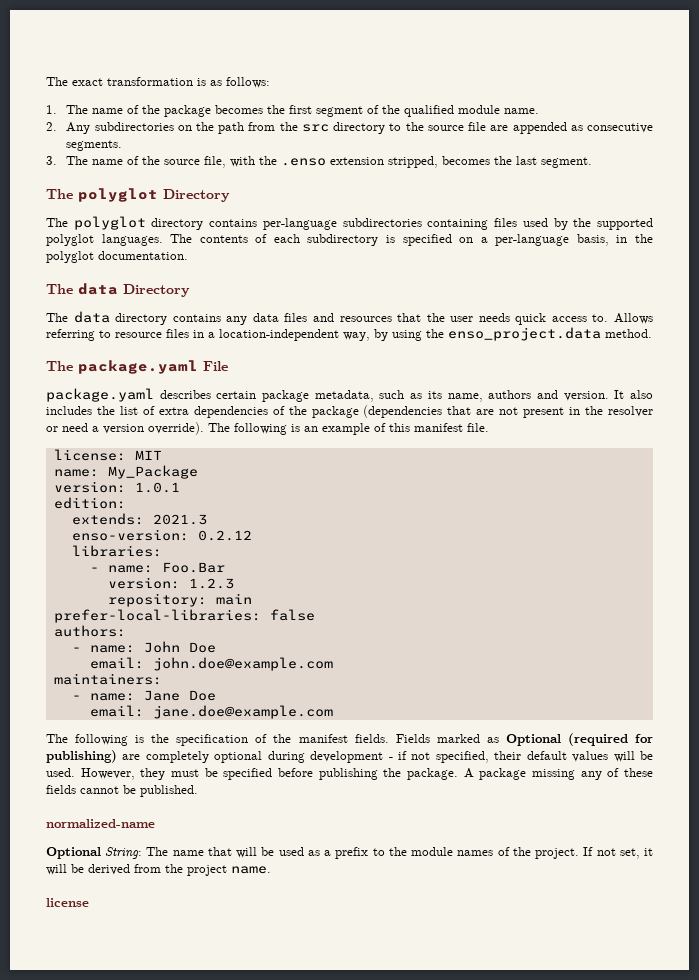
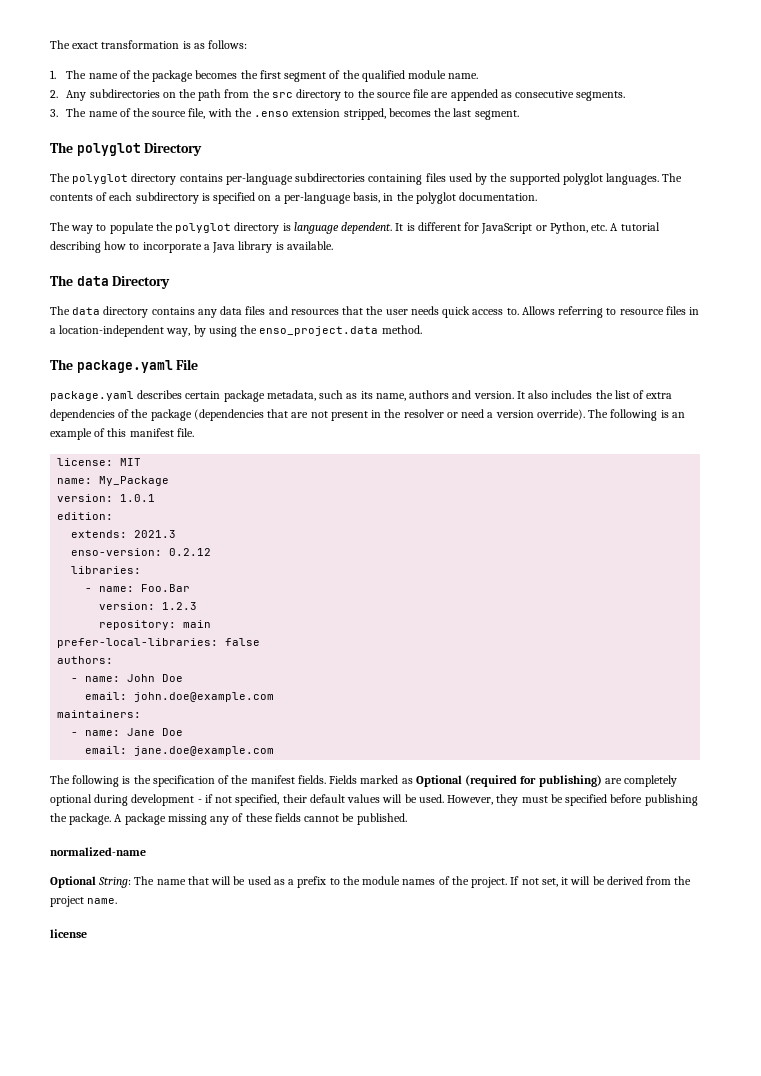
+ The way to populate the polyglot directory is language dependent. It is different for JavaScript or Python, etc. A tutorial describing how to incorporate a Java library is available.

